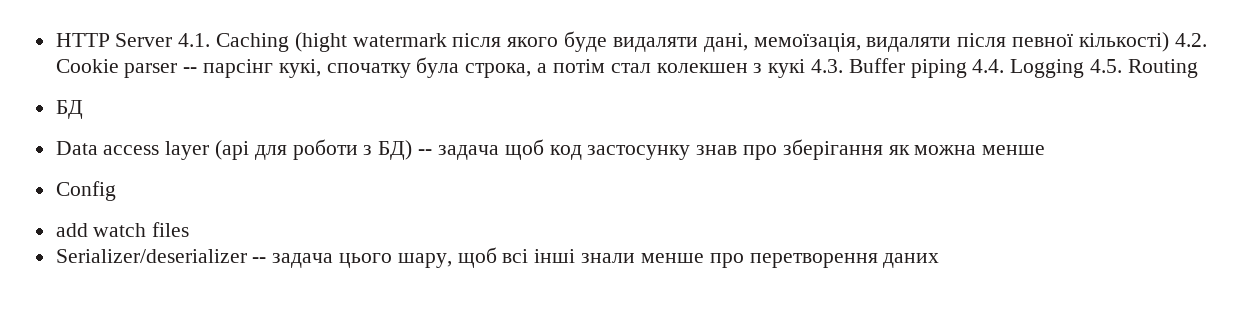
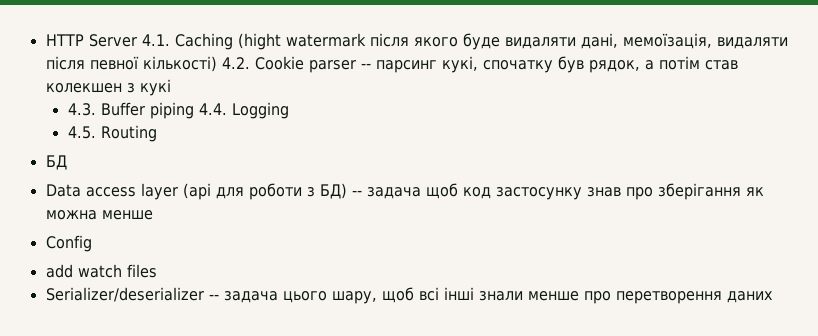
- HTTP Server 4.1. Caching (hight watermark після якого буде видаляти дані, мемоїзація, видаляти після певної кількості) 4.2. Cookie parser -- парсінг кукі, спочатку була строка, а потім стал колекшен з кукі 4.3. Buffer piping 4.4. Logging 4.5. Routing
+ HTTP Server 4.1. Caching (hight watermark після якого буде видаляти дані, мемоїзація, видаляти після певної кількості) 4.2. Cookie parser -- парсинг кукі, спочатку був рядок, а потім став колекшен з кукі
+ 4.3. Buffer piping 4.4. Logging
+ 4.5. Routing

